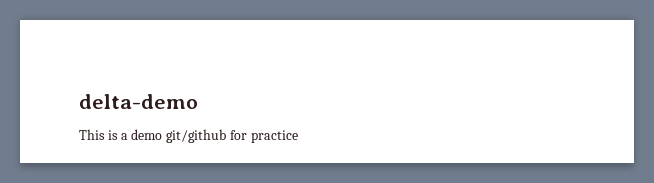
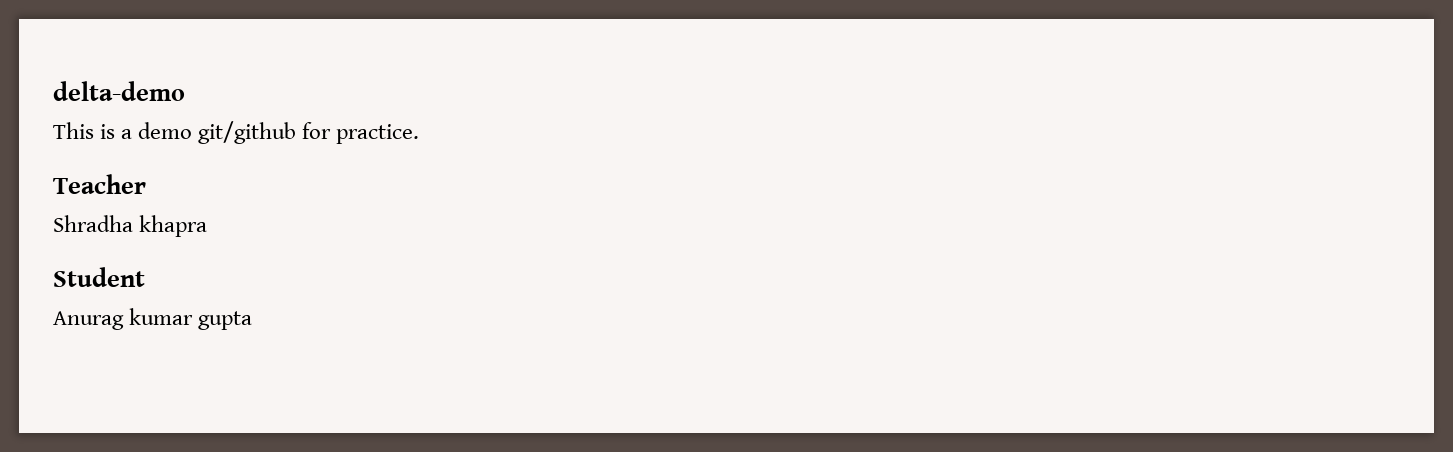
- This is a demo git/github for practice
+ This is a demo git/github for practice.
+ Teacher
+ Shradha khapra
+ Student
+ Anurag kumar gupta

